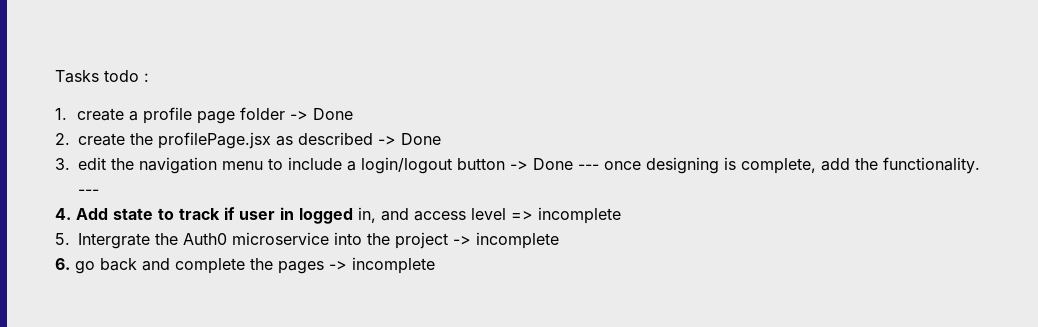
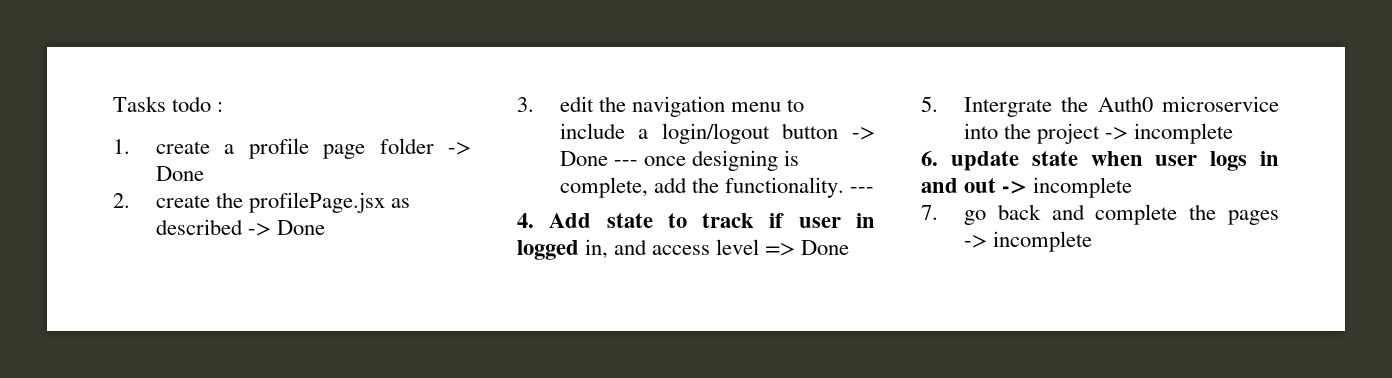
- 4. Add state to track if user in logged in, and access level => incomplete
+ 4. Add state to track if user in logged in, and access level => Done
- 6. go back and complete the pages -> incomplete
+ 6. update state when user logs in and out -> incomplete
+ 7. go back and complete the pages -> incomplete

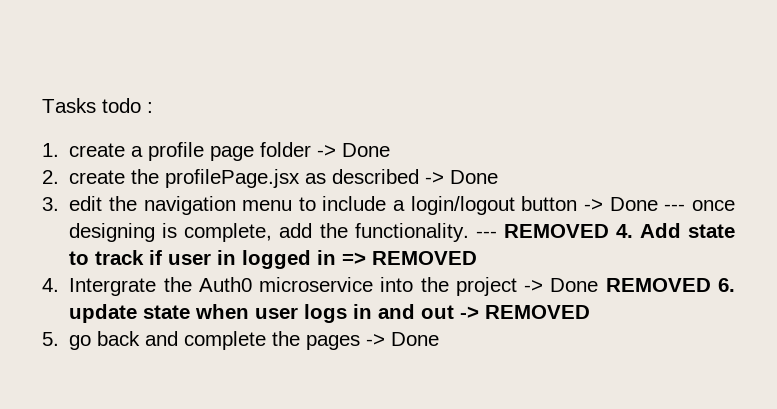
- 3. edit the navigation menu to include a login/logout button -> Done --- once designing is complete, add the functionality. ---
- 4. Add state to track if user in logged in, and access level => Done
- 5. Intergrate the Auth0 microservice into the project -> incomplete
- 6. update state when user logs in and out -> incomplete
- 7. go back and complete the pages -> incomplete
+ 3. edit the navigation menu to include a login/logout button -> Done --- once designing is complete, add the functionality. --- REMOVED 4. Add state to track if user in logged in => REMOVED
+ 4. Intergrate the Auth0 microservice into the project -> Done REMOVED 6. update state when user logs in and out -> REMOVED
+ 5. go back and complete the pages -> Done

